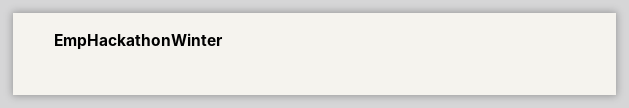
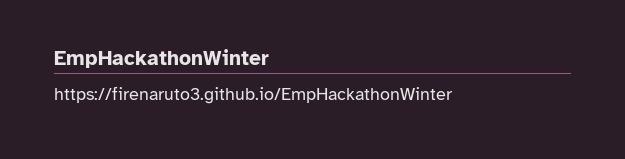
+ https://firenaruto3.github.io/EmpHackathonWinter

